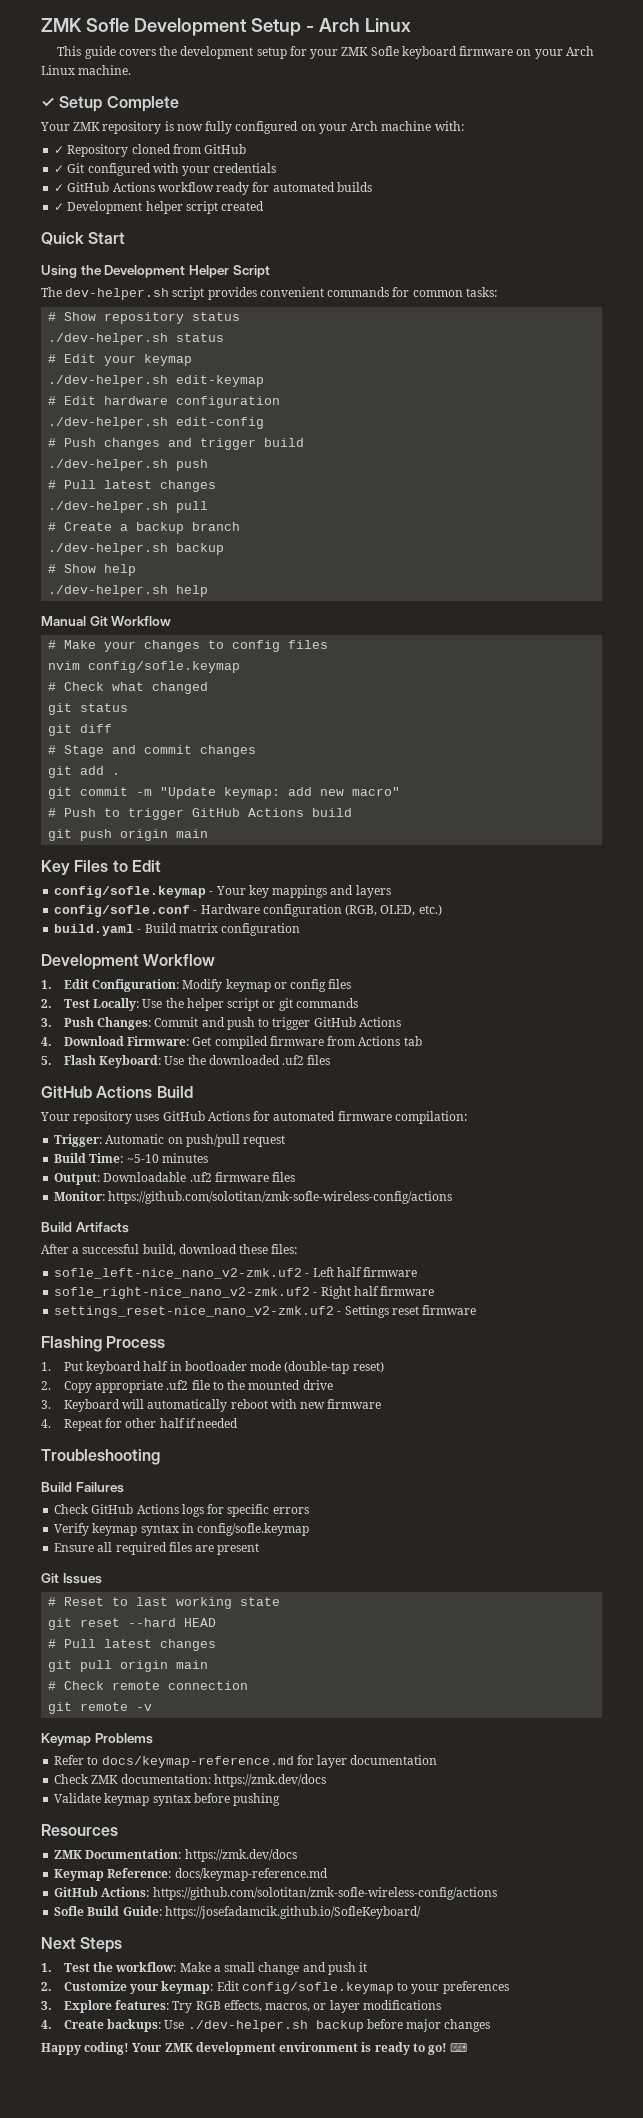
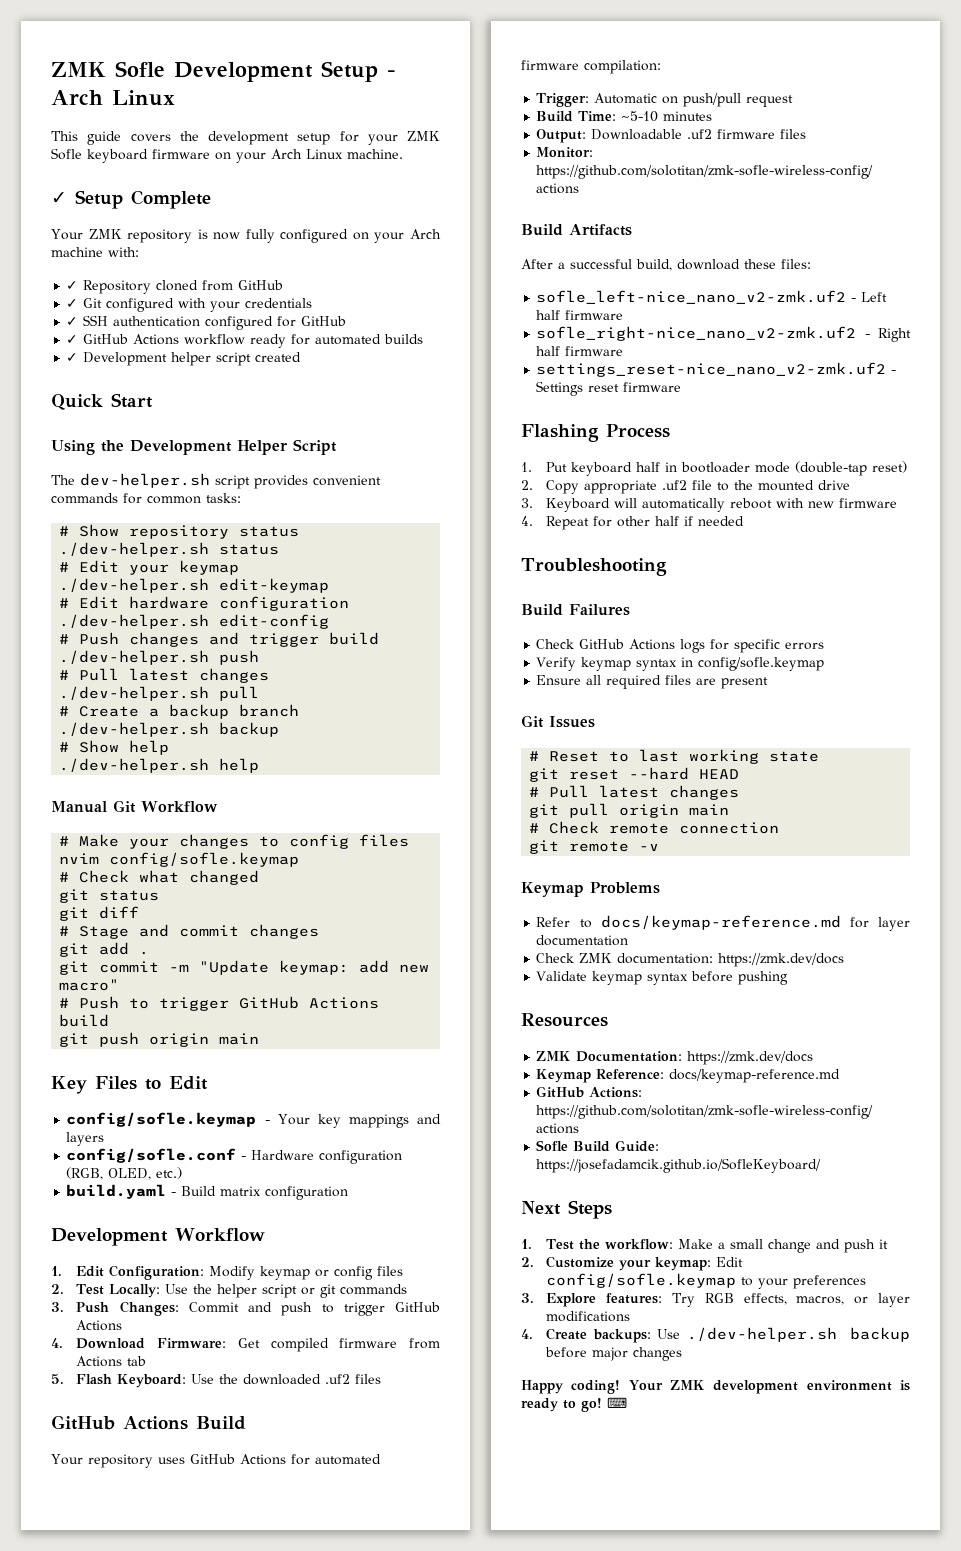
+ ✓ SSH authentication configured for GitHub

